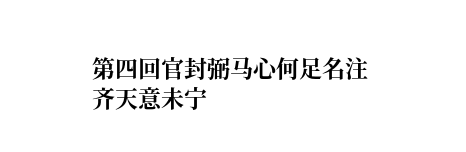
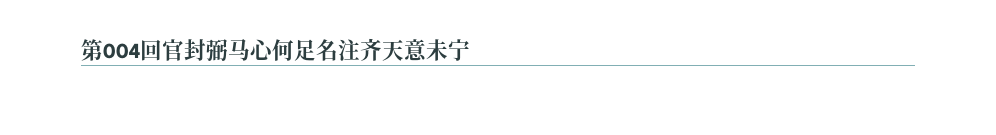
- 第四回官封弼马心何足名注齐天意未宁
+ 第004回官封弼马心何足名注齐天意未宁

